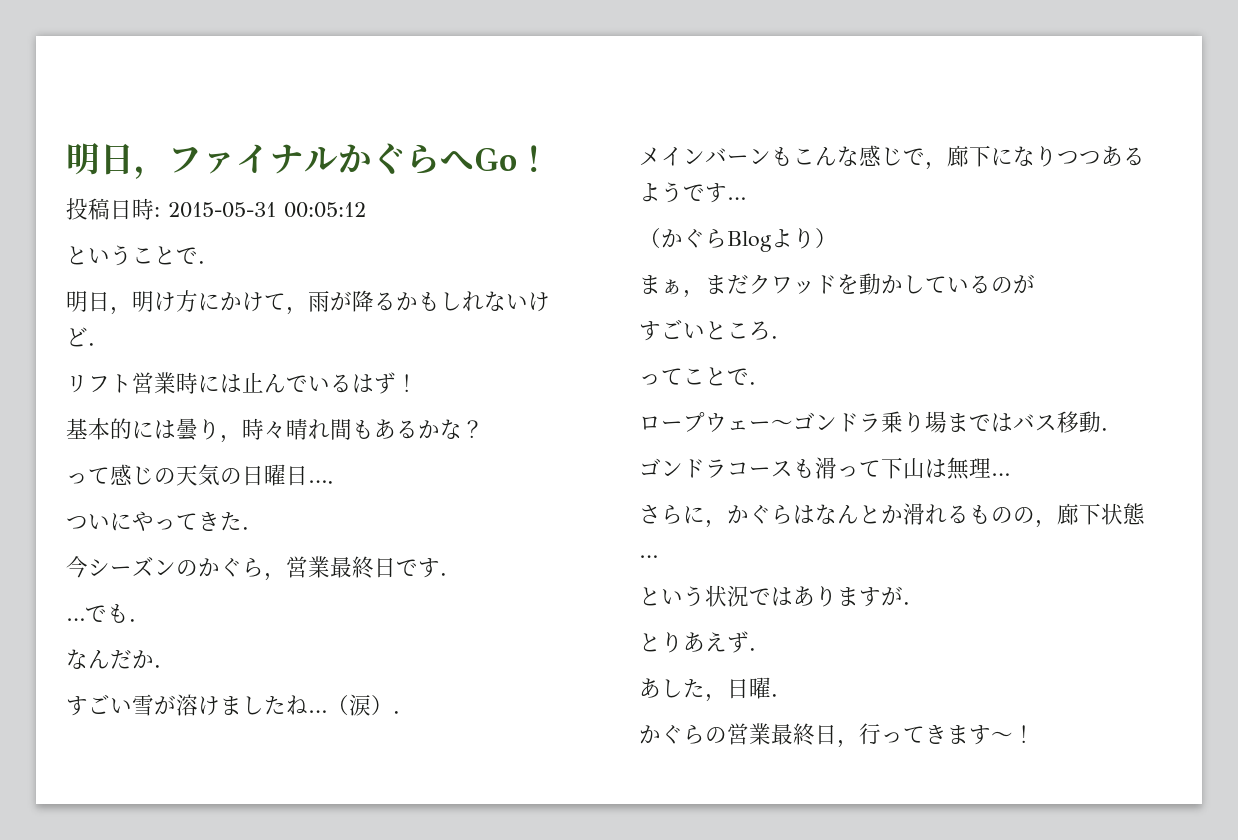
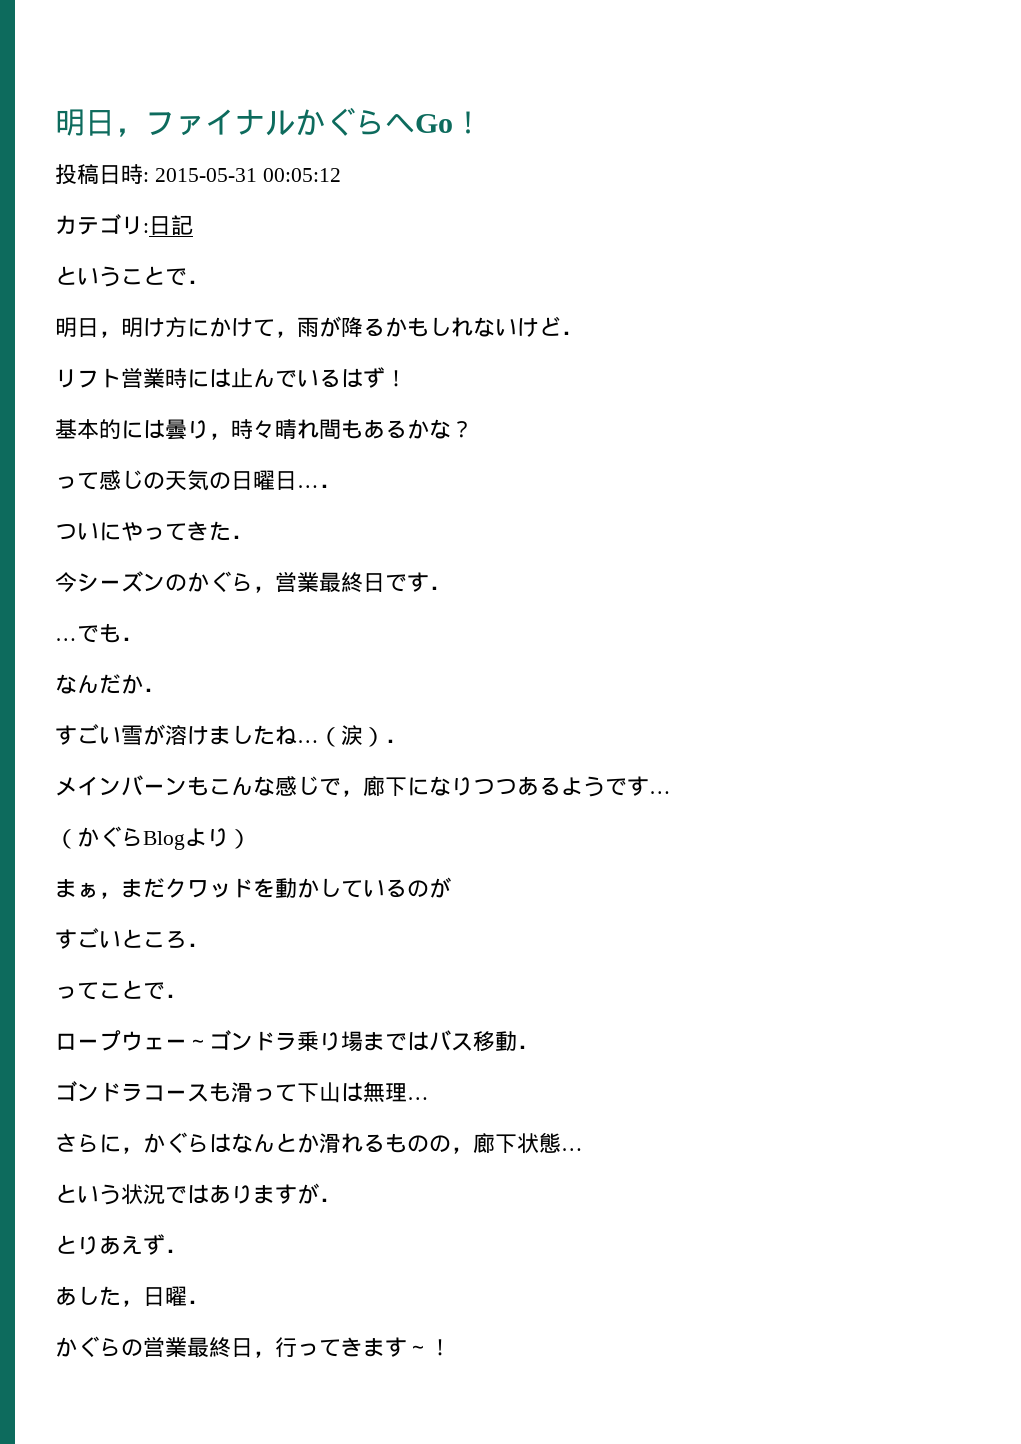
+ カテゴリ:日記

